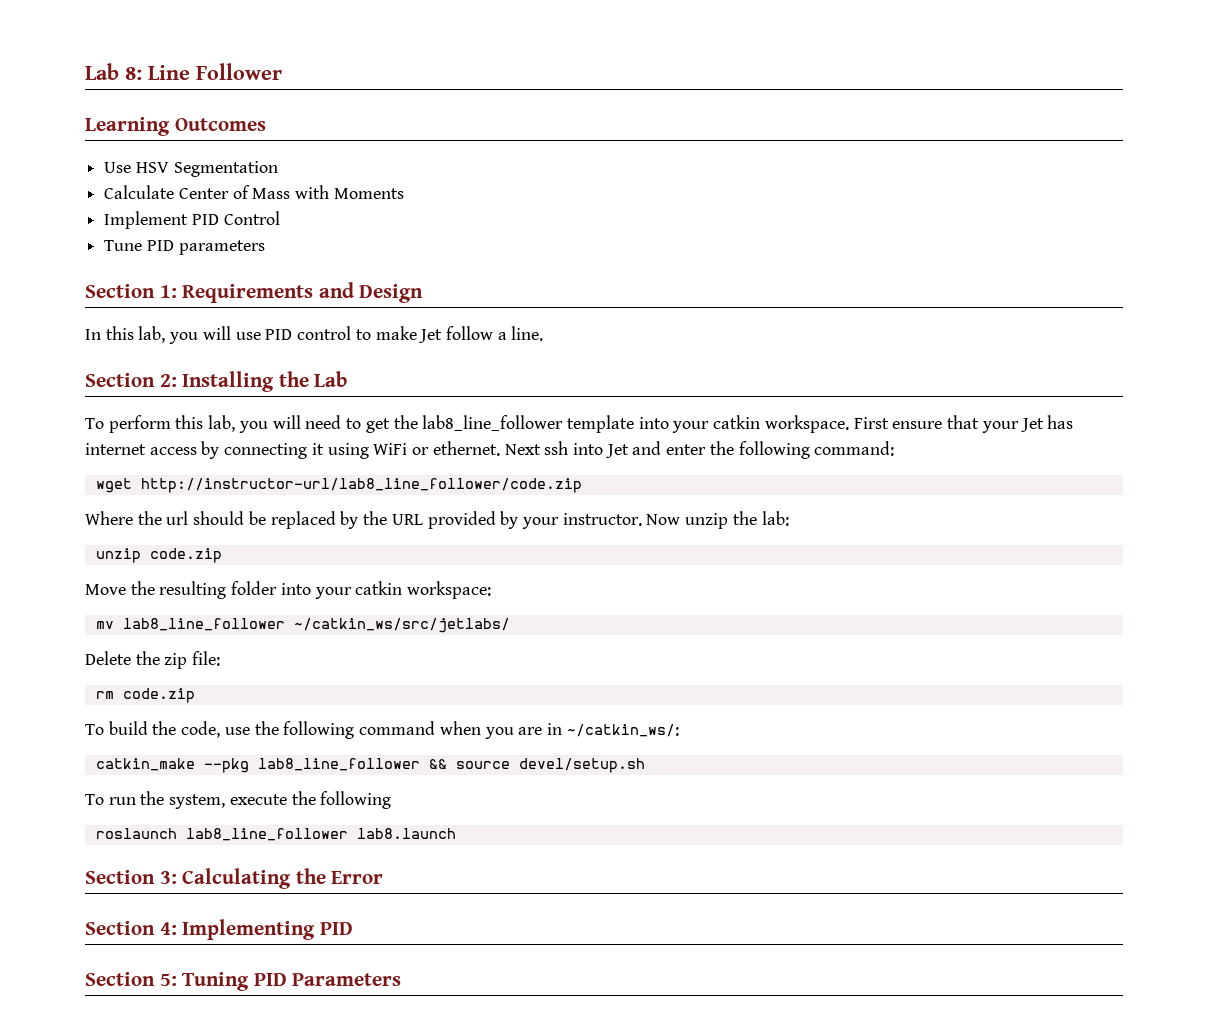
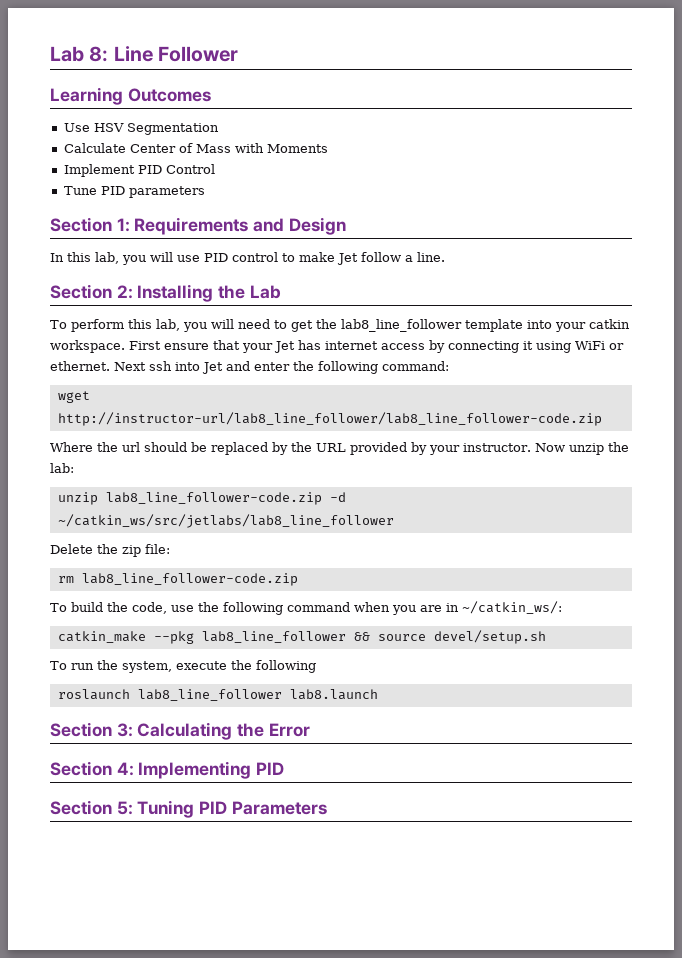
- wget http://instructor-url/lab8_line_follower/code.zip
+ wget http://instructor-url/lab8_line_follower/lab8_line_follower-code.zip
- unzip code.zip
- Move the resulting folder into your catkin workspace:
- mv lab8_line_follower ~/catkin_ws/src/jetlabs/
+ unzip lab8_line_follower-code.zip -d ~/catkin_ws/src/jetlabs/lab8_line_follower
- rm code.zip
+ rm lab8_line_follower-code.zip

